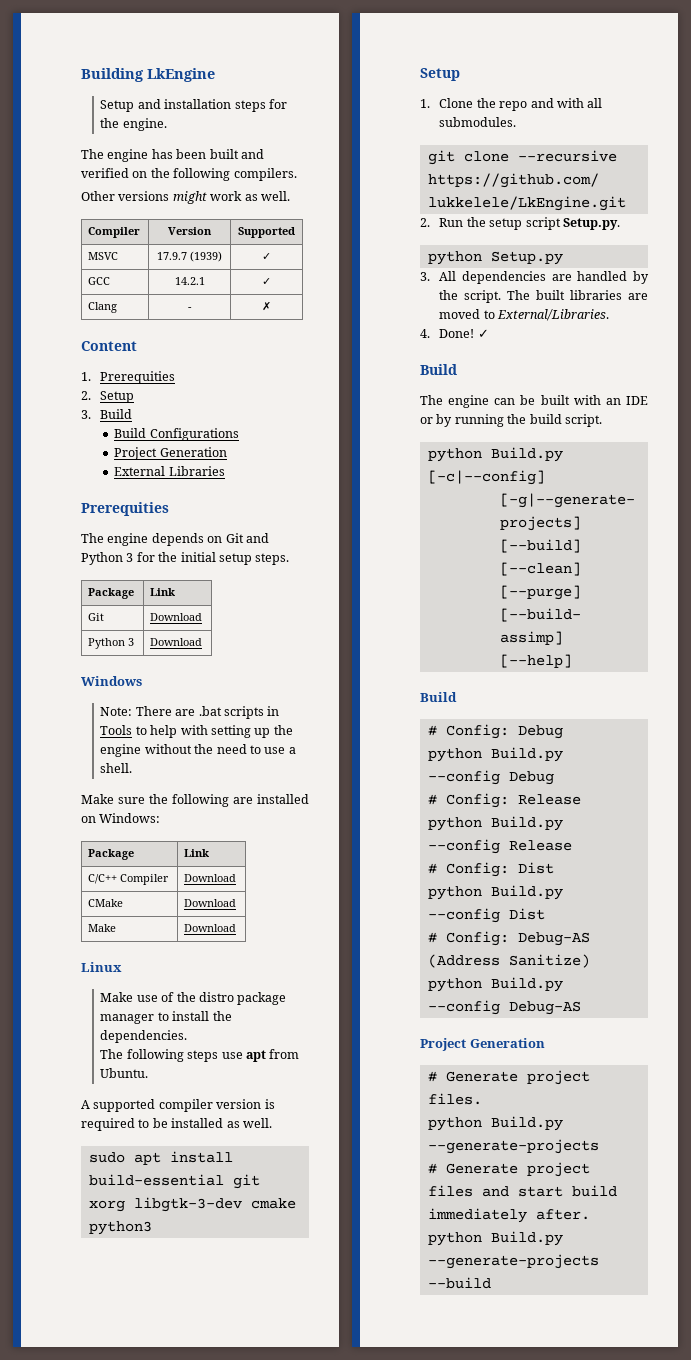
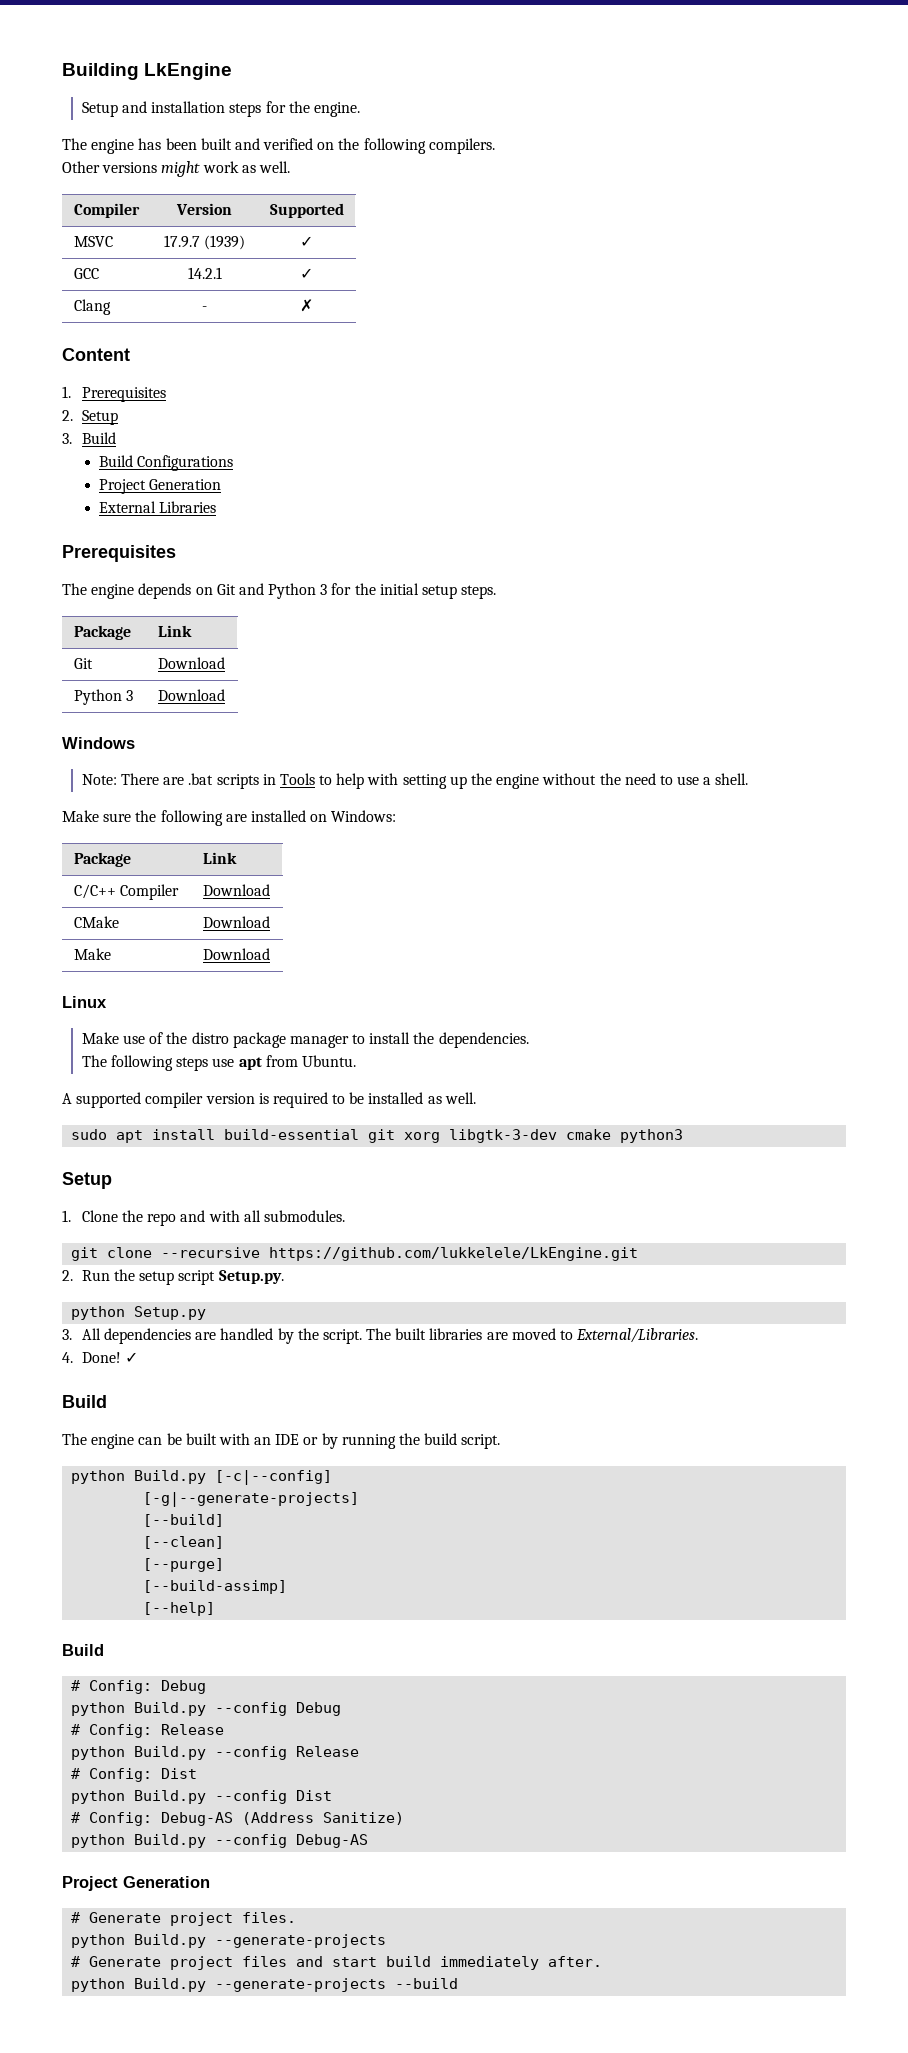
- 1. Prerequities
+ 1. Prerequisites
  External Libraries
- Prerequities
+ Prerequisites

